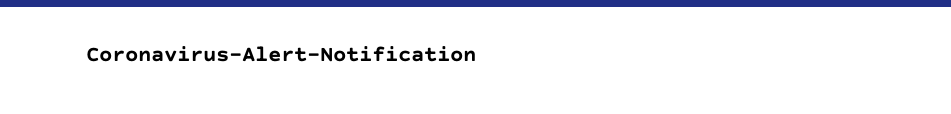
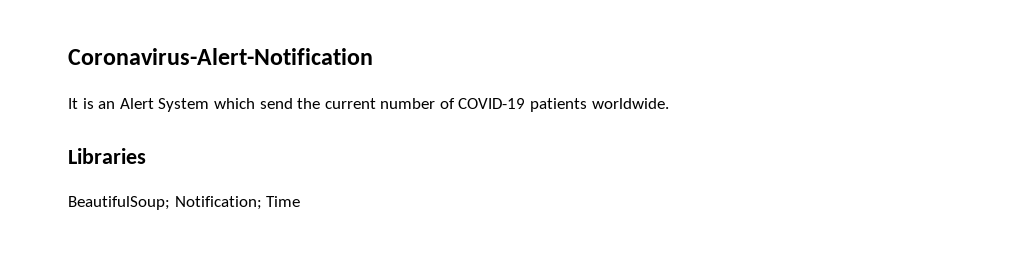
+ It is an Alert System which send the current number of COVID-19 patients worldwide.
+ Libraries
+ BeautifulSoup; Notification; Time

